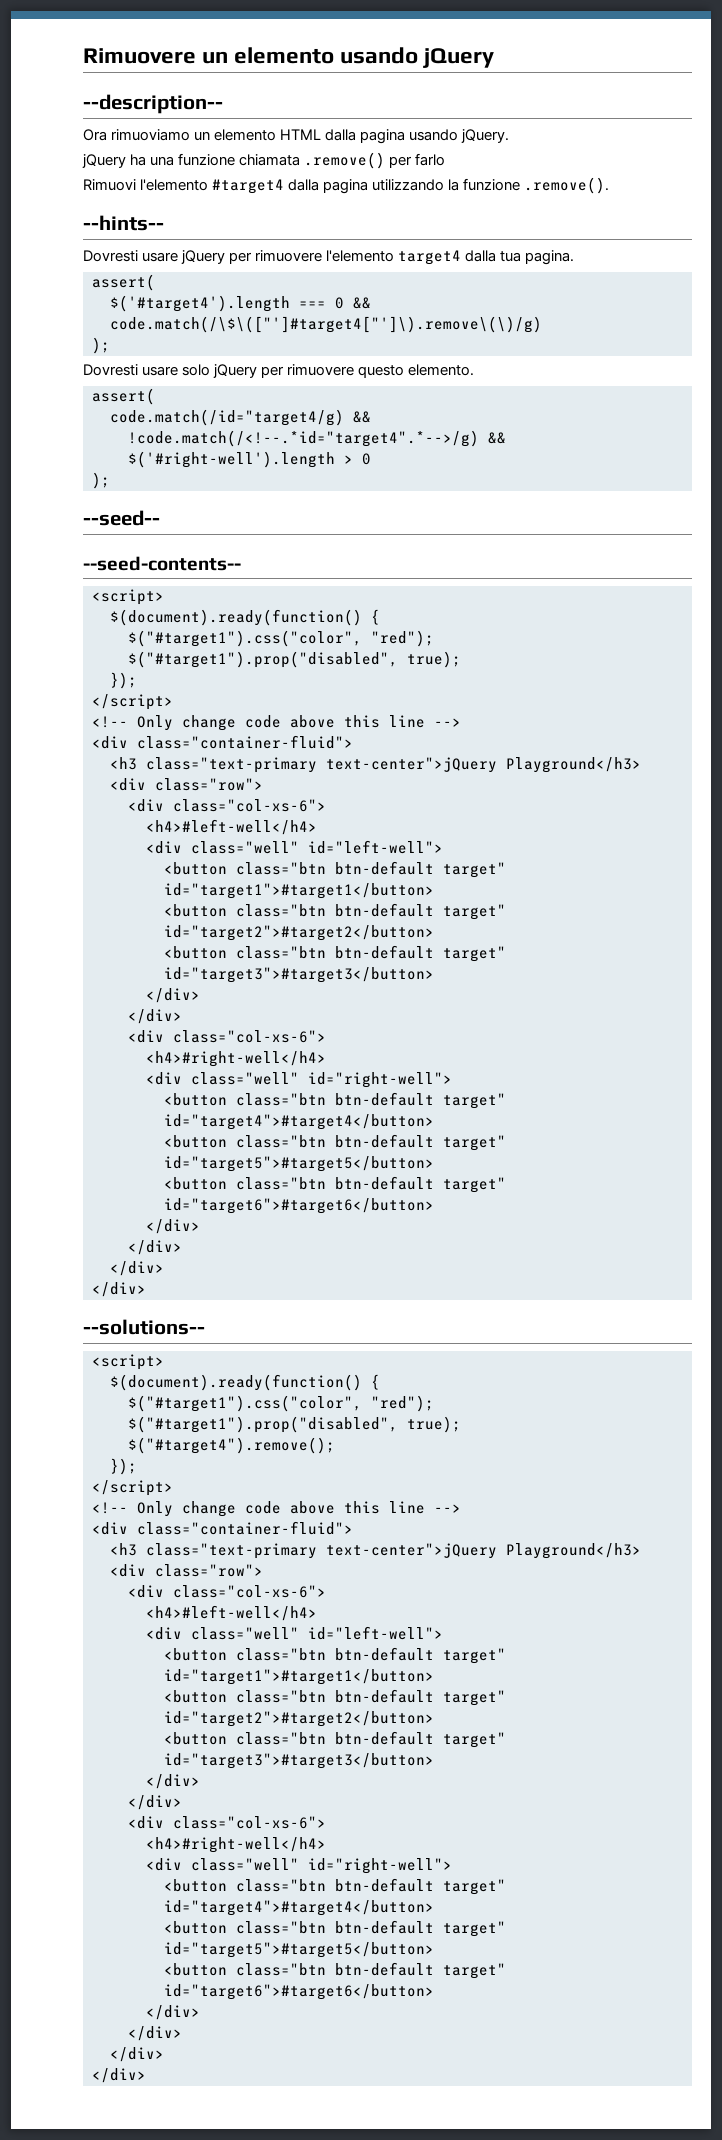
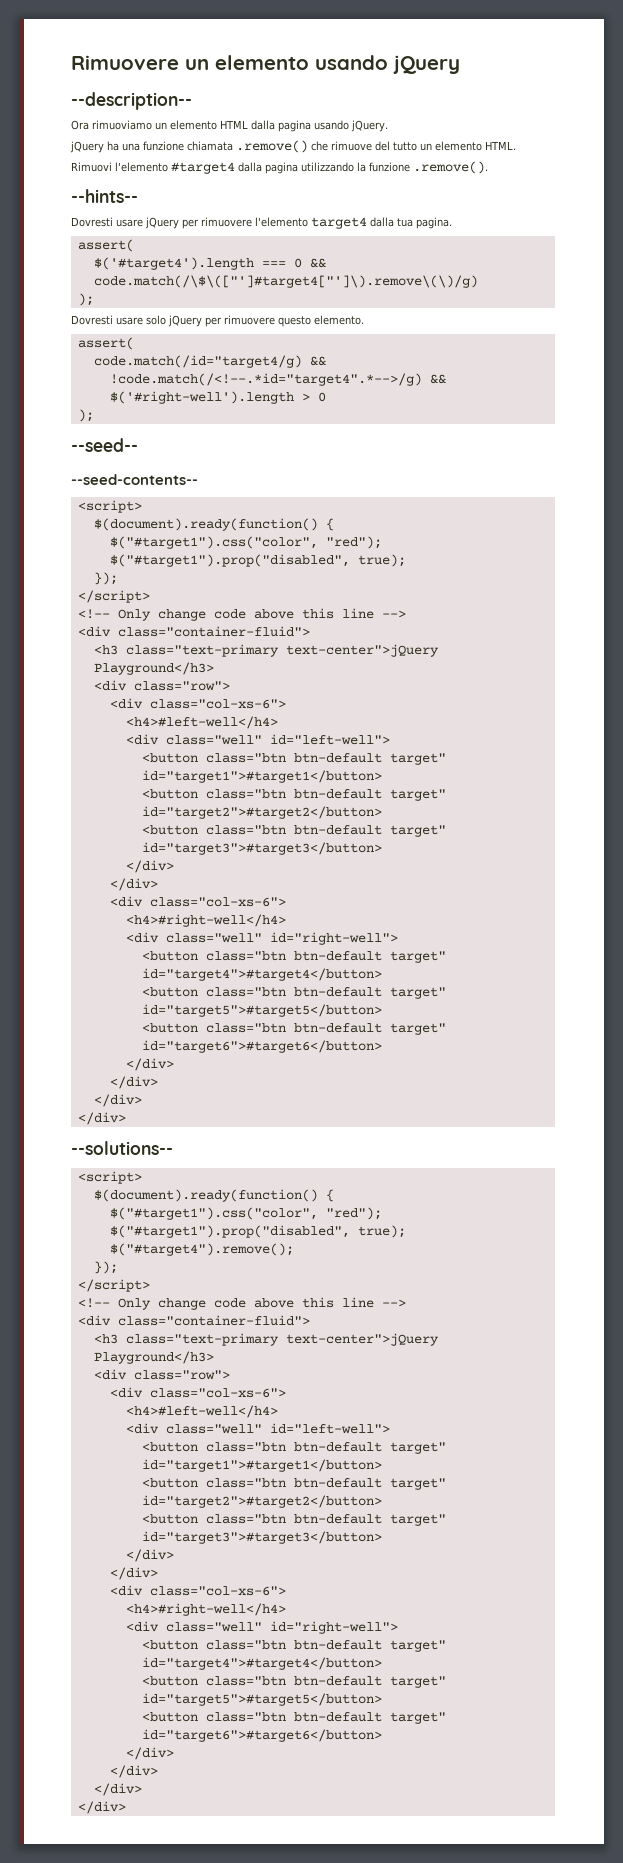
- jQuery ha una funzione chiamata .remove() per farlo
+ jQuery ha una funzione chiamata .remove() che rimuove del tutto un elemento HTML.

